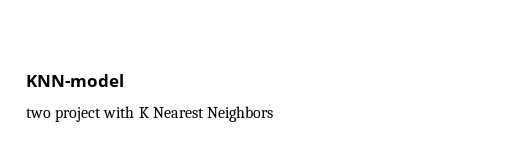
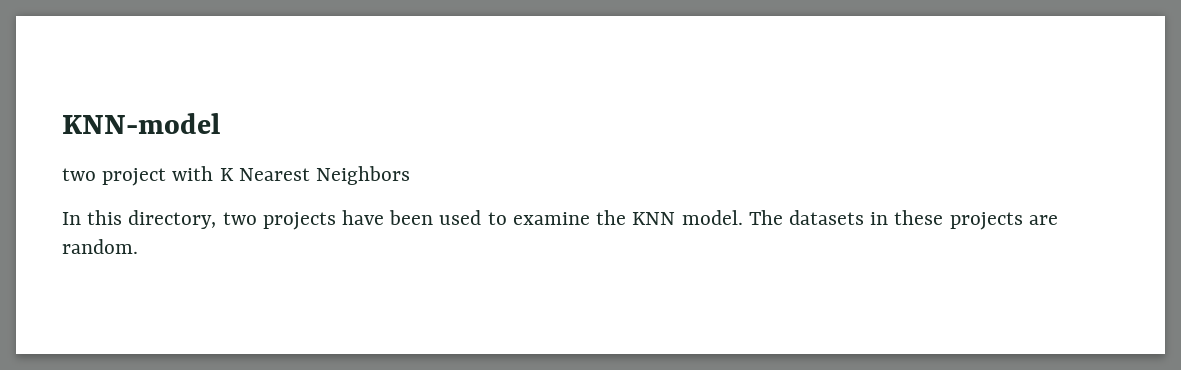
+ In this directory, two projects have been used to examine the KNN model. The datasets in these projects are random.

